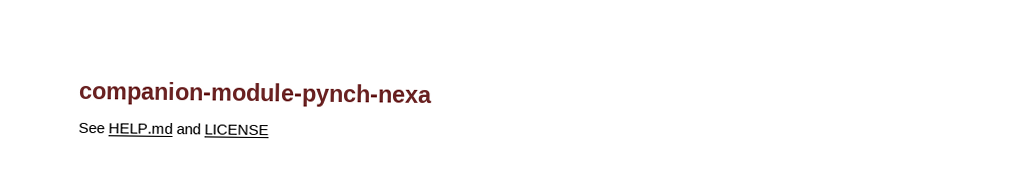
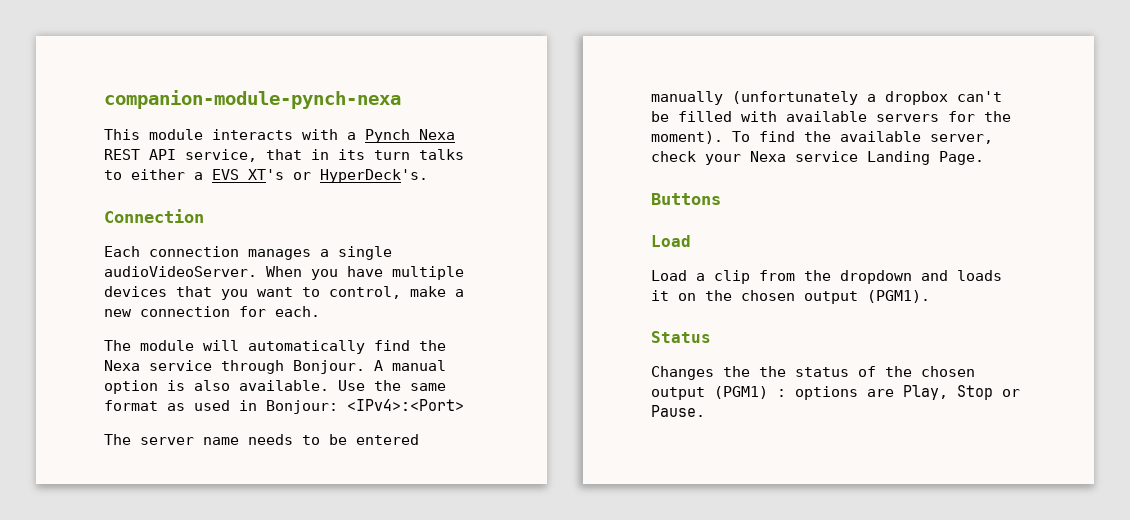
- See HELP.md and LICENSE
+ This module interacts with a Pynch Nexa REST API service, that in its turn talks to either a EVS XT's or HyperDeck's.
+ Connection
+ Each connection manages a single audioVideoServer. When you have multiple devices that you want to control, make a new connection for each.
+ The module will automatically find the Nexa service through Bonjour. A manual option is also available. Use the same format as used in Bonjour: <IPv4>:<Port>
+ The server name needs to be entered manually (unfortunately a dropbox can't be filled with available servers for the moment). To find the available server, check your Nexa service Landing Page.
+ Buttons
+ Load
+ Load a clip from the dropdown and loads it on the chosen output (PGM1).
+ Status
+ Changes the the status of the chosen output (PGM1) : options are Play, Stop or Pause.

